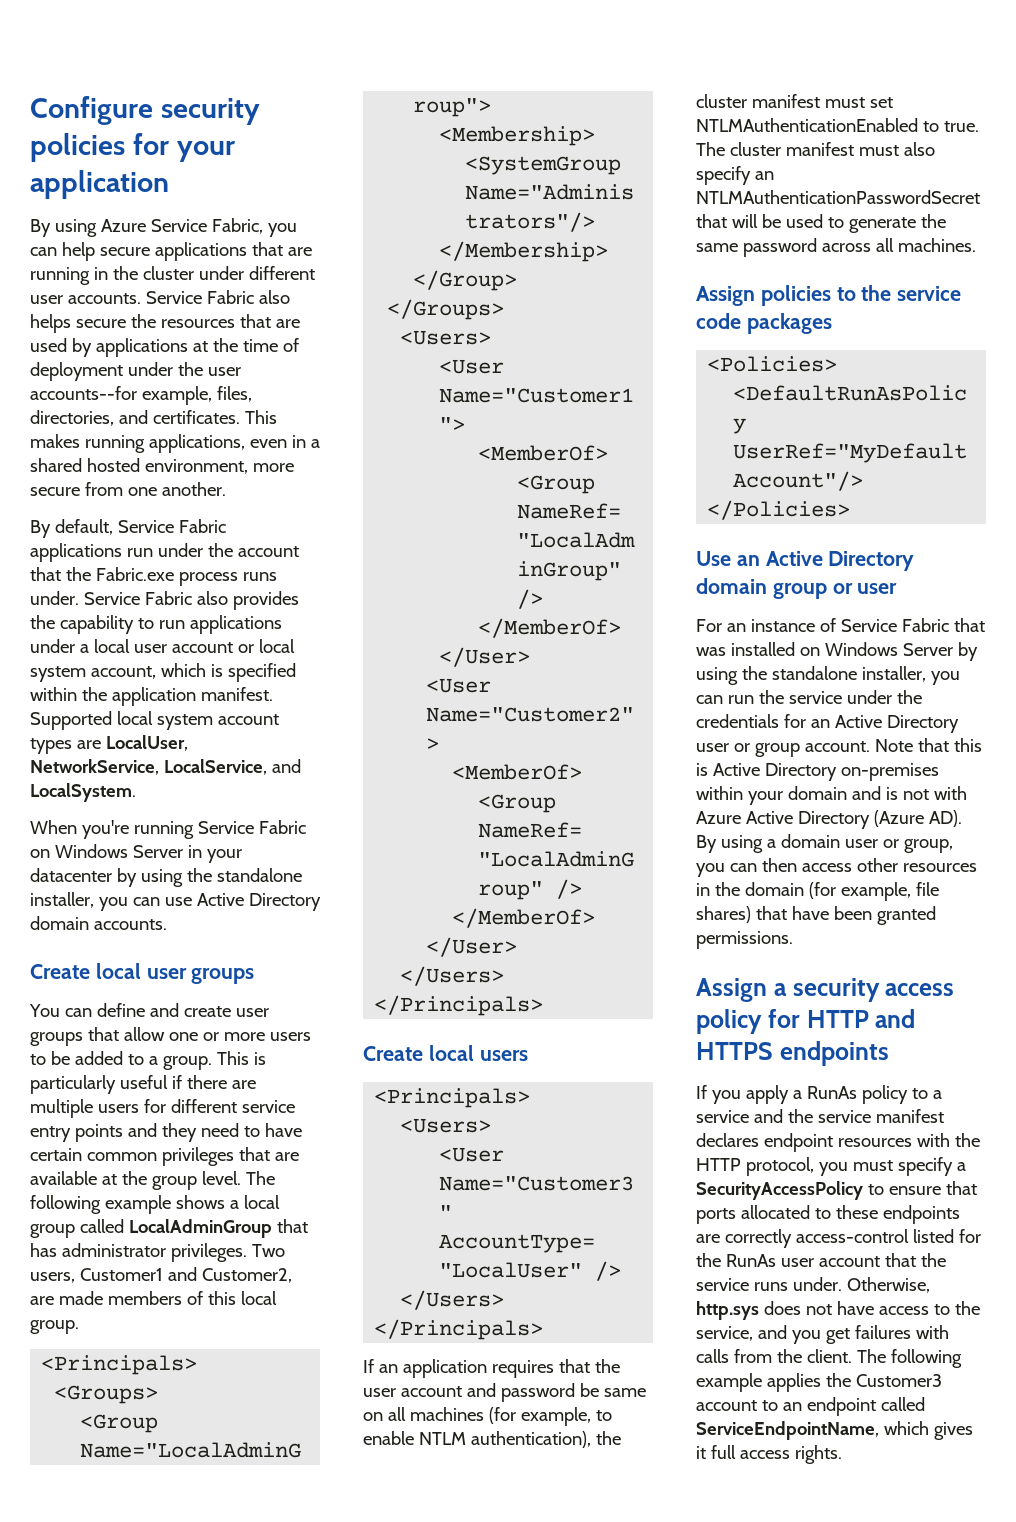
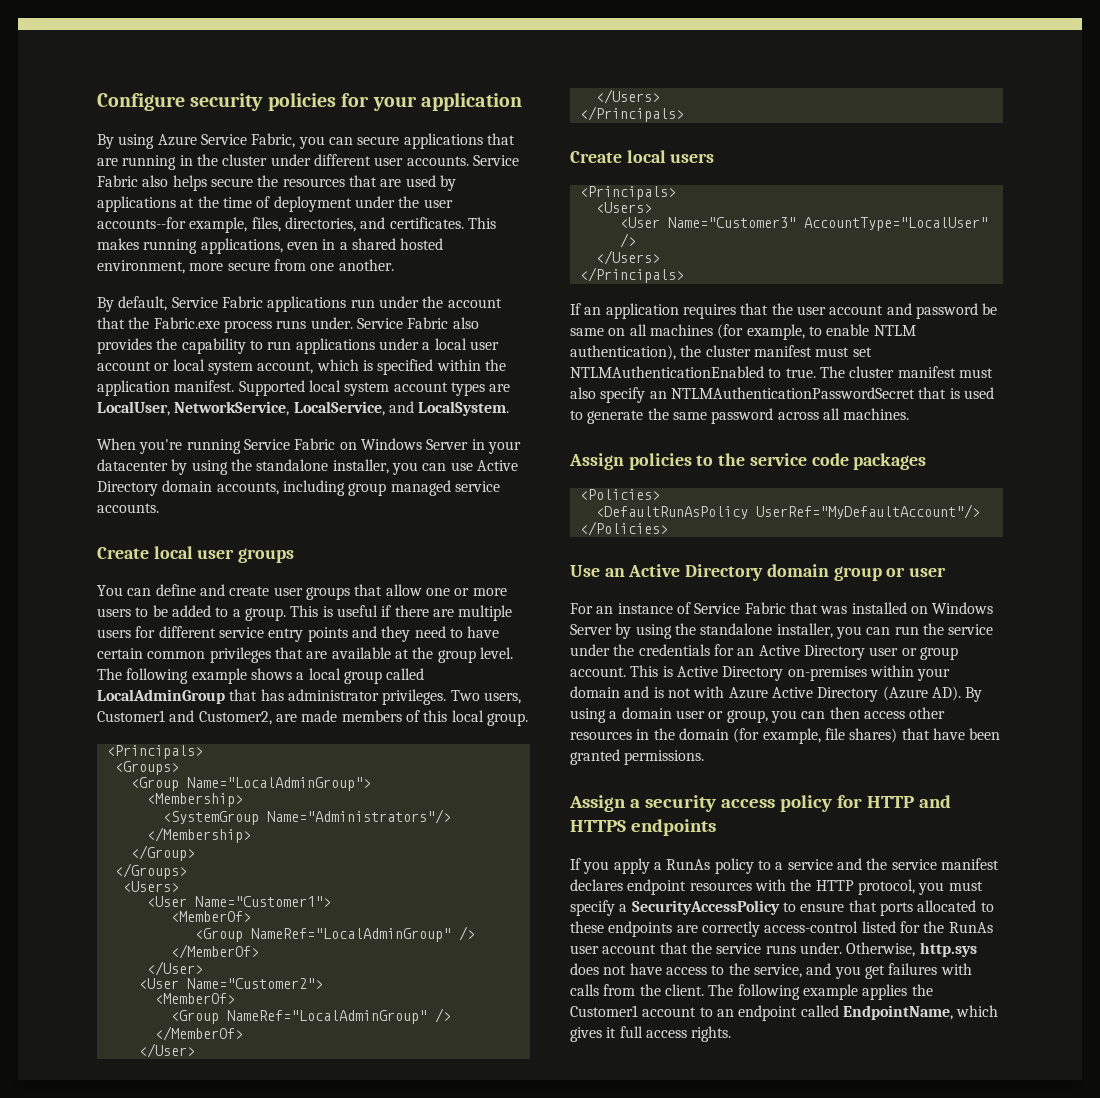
- By using Azure Service Fabric, you can help secure applications that are running in the cluster under different user accounts.
+ By using Azure Service Fabric, you can secure applications that are running in the cluster under different user accounts.
- When you're running Service Fabric on Windows Server in your datacenter by using the standalone installer, you can use Active Directory domain accounts.
+ When you're running Service Fabric on Windows Server in your datacenter by using the standalone installer, you can use Active Directory domain accounts, including group managed service accounts.
- This is particularly useful if there are multiple users for different service entry points and they need to have certain common privileges that are available at the group level.
+ This is useful if there are multiple users for different service entry points and they need to have certain common privileges that are available at the group level.
- The cluster manifest must also specify an NTLMAuthenticationPasswordSecret that will be used to generate the same password across all machines.
+ The cluster manifest must also specify an NTLMAuthenticationPasswordSecret that is used to generate the same password across all machines.
- Note that this is Active Directory on-premises within your domain and is not with Azure Active Directory (Azure AD). By using a domain user or group, you can then access other resources in the domain (for example, file shares) that have been granted permissions.
+ This is Active Directory on-premises within your domain and is not with Azure Active Directory (Azure AD). By using a domain user or group, you can then access other resources in the domain (for example, file shares) that have been granted permissions.
- The following example applies the Customer3 account to an endpoint called ServiceEndpointName, which gives it full access rights.
+ The following example applies the Customer1 account to an endpoint called EndpointName, which gives it full access rights.

